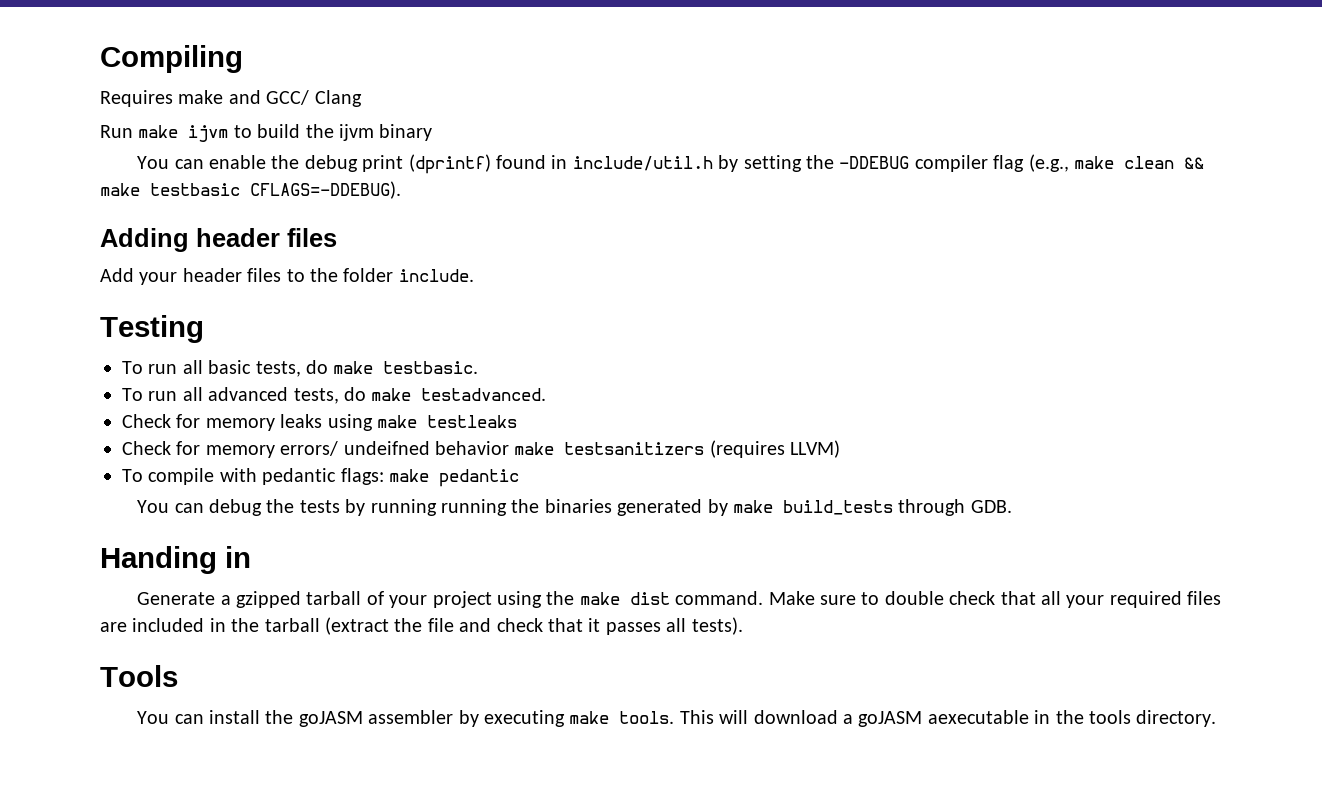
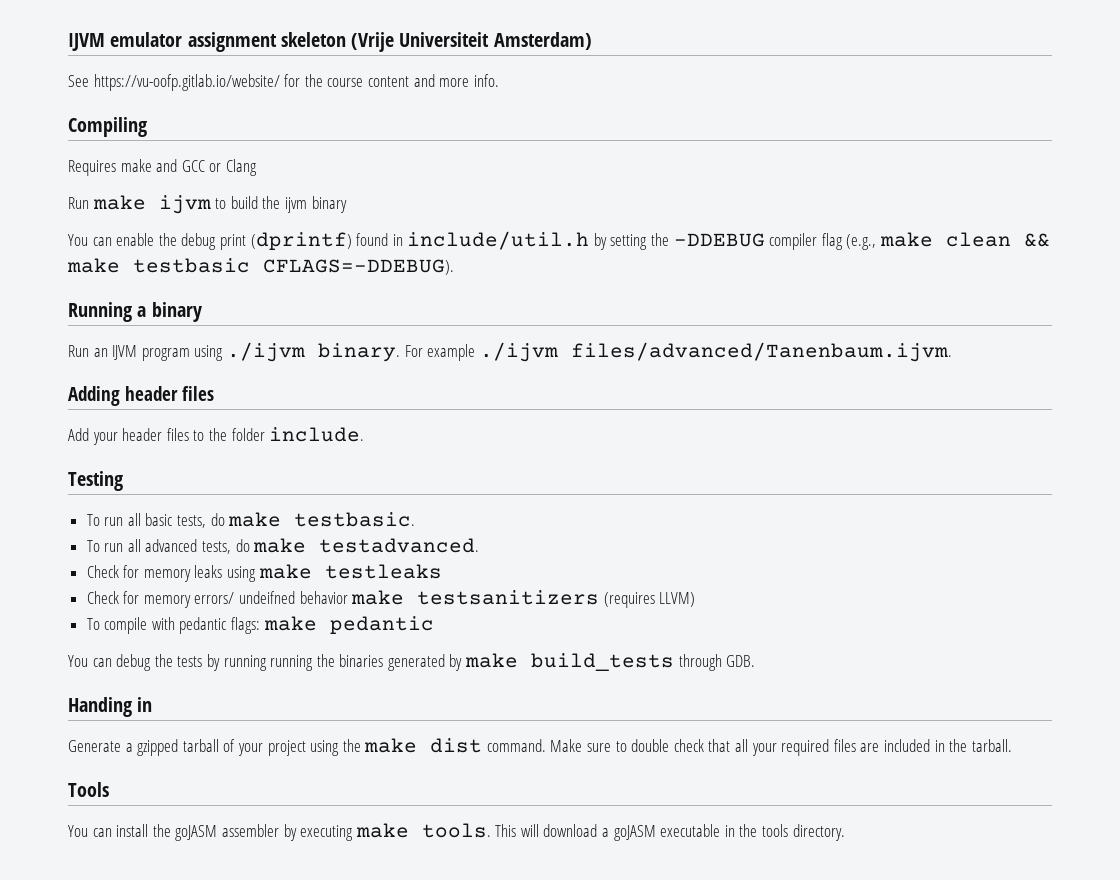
+ IJVM emulator assignment skeleton (Vrije Universiteit Amsterdam)
+ See https://vu-oofp.gitlab.io/website/ for the course content and more info.
- Requires make and GCC/ Clang
+ Requires make and GCC or Clang
+ Running a binary
+ Run an IJVM program using ./ijvm binary. For example ./ijvm files/advanced/Tanenbaum.ijvm.
- Make sure to double check that all your required files are included in the tarball (extract the file and check that it passes all tests).
+ Make sure to double check that all your required files are included in the tarball.
- This will download a goJASM aexecutable in the tools directory.
+ This will download a goJASM executable in the tools directory.

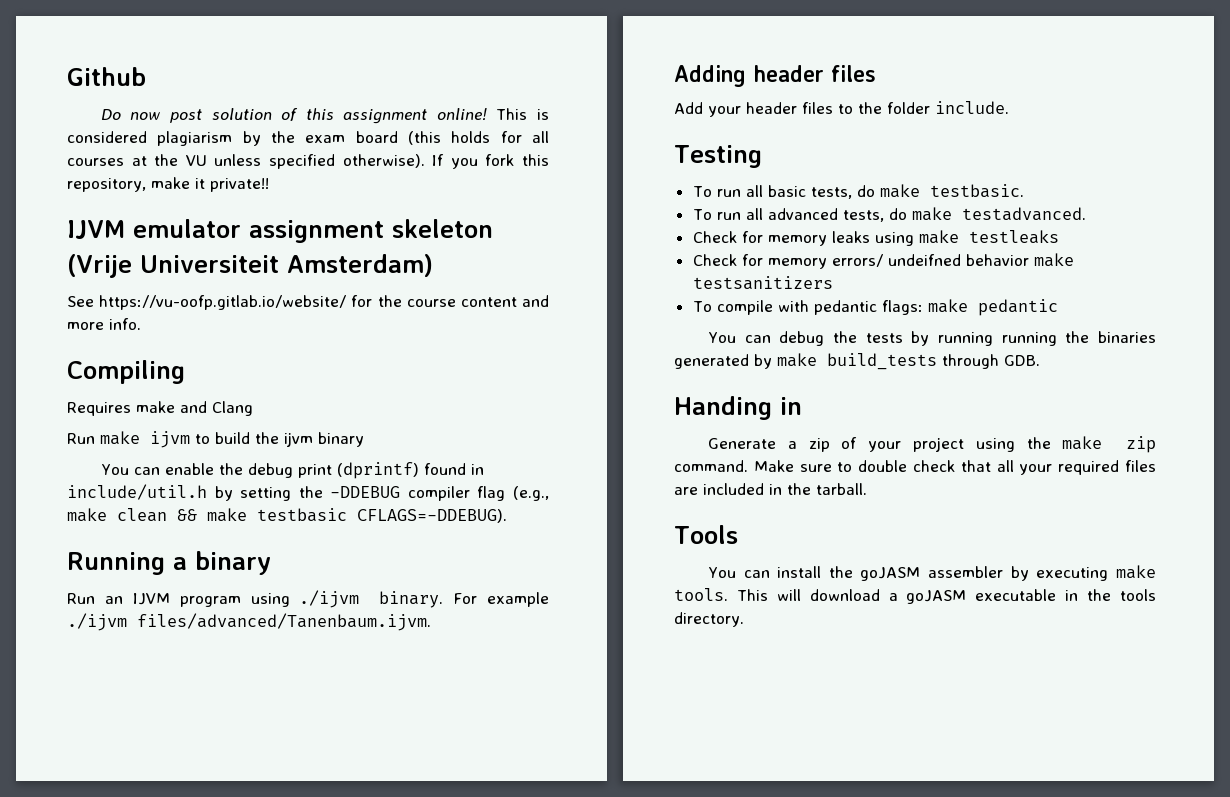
+ Github
+ Do now post solution of this assignment online! This is considered plagiarism by the exam board (this holds for all courses at the VU unless specified otherwise). If you fork this repository, make it private!!
- Requires make and GCC or Clang
+ Requires make and Clang
- Check for memory errors/ undeifned behavior make testsanitizers (requires LLVM)
+ Check for memory errors/ undeifned behavior make testsanitizers
- Generate a gzipped tarball of your project using the make dist command.
+ Generate a zip of your project using the make zip command.

